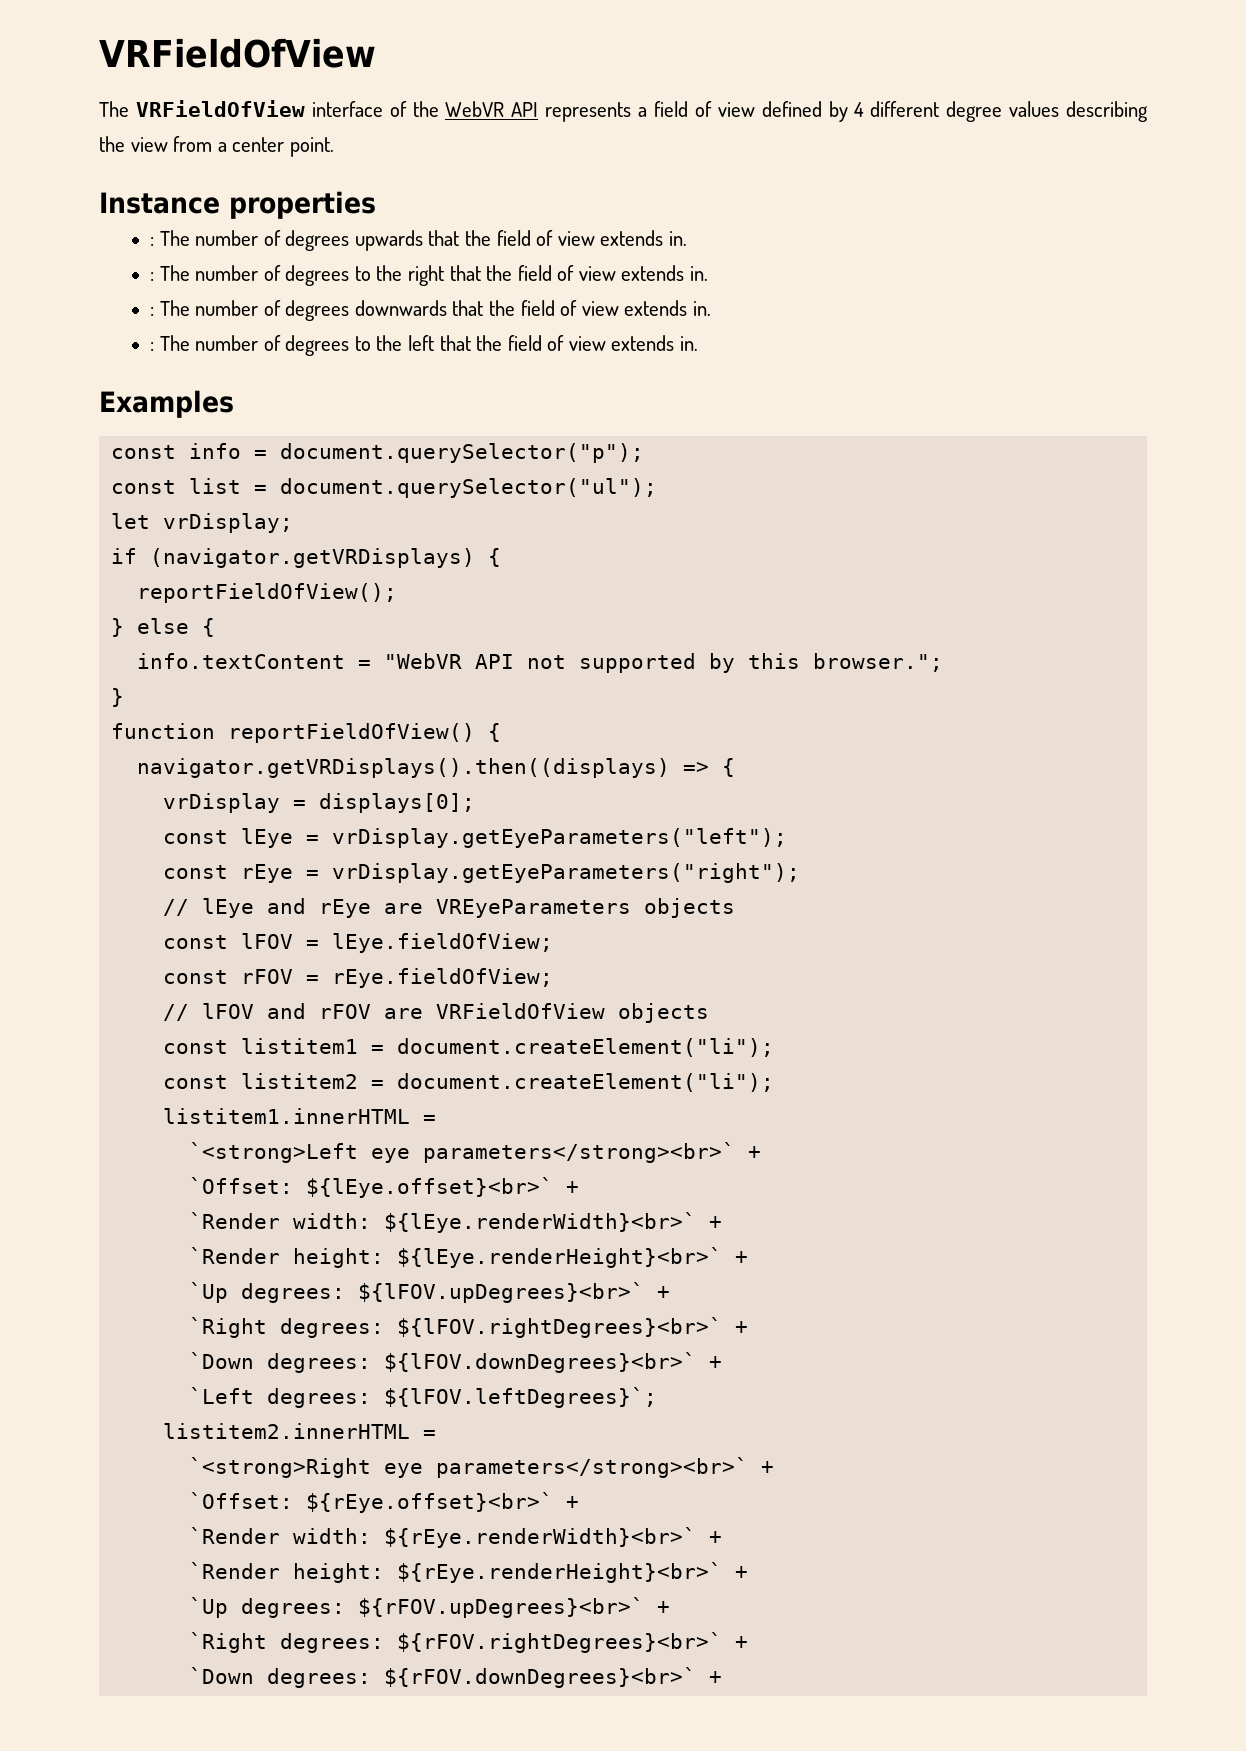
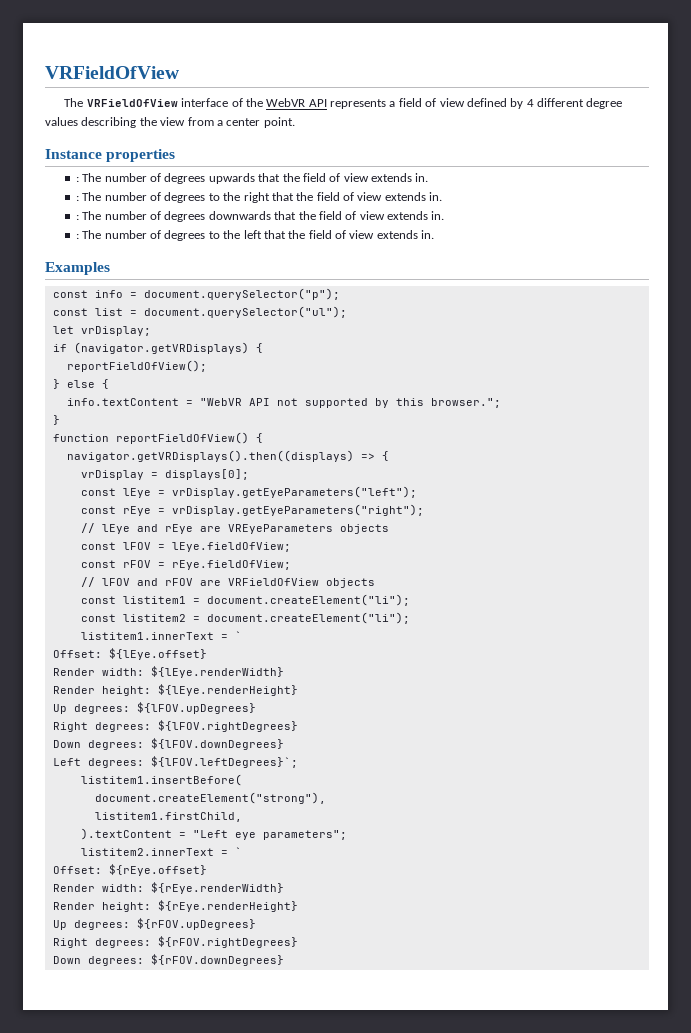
- listitem1.innerHTML =
- `<strong>Left eye parameters</strong><br>` +
- `Offset: ${lEye.offset}<br>` +
- `Render width: ${lEye.renderWidth}<br>` +
- `Render height: ${lEye.renderHeight}<br>` +
- `Up degrees: ${lFOV.upDegrees}<br>` +
- `Right degrees: ${lFOV.rightDegrees}<br>` +
- `Down degrees: ${lFOV.downDegrees}<br>` +
- `Left degrees: ${lFOV.leftDegrees}`;
- listitem2.innerHTML =
- `<strong>Right eye parameters</strong><br>` +
- `Offset: ${rEye.offset}<br>` +
- `Render width: ${rEye.renderWidth}<br>` +
- `Render height: ${rEye.renderHeight}<br>` +
- `Up degrees: ${rFOV.upDegrees}<br>` +
- `Right degrees: ${rFOV.rightDegrees}<br>` +
- `Down degrees: ${rFOV.downDegrees}<br>` +
+ listitem1.innerText = `
+ Offset: ${lEye.offset}
+ Render width: ${lEye.renderWidth}
+ Render height: ${lEye.renderHeight}
+ Up degrees: ${lFOV.upDegrees}
+ Right degrees: ${lFOV.rightDegrees}
+ Down degrees: ${lFOV.downDegrees}
+ Left degrees: ${lFOV.leftDegrees}`;
+ listitem1.insertBefore(
+ document.createElement("strong"),
+ listitem1.firstChild,
+ ).textContent = "Left eye parameters";
+ listitem2.innerText = `
+ Offset: ${rEye.offset}
+ Render width: ${rEye.renderWidth}
+ Render height: ${rEye.renderHeight}
+ Up degrees: ${rFOV.upDegrees}
+ Right degrees: ${rFOV.rightDegrees}
+ Down degrees: ${rFOV.downDegrees}

